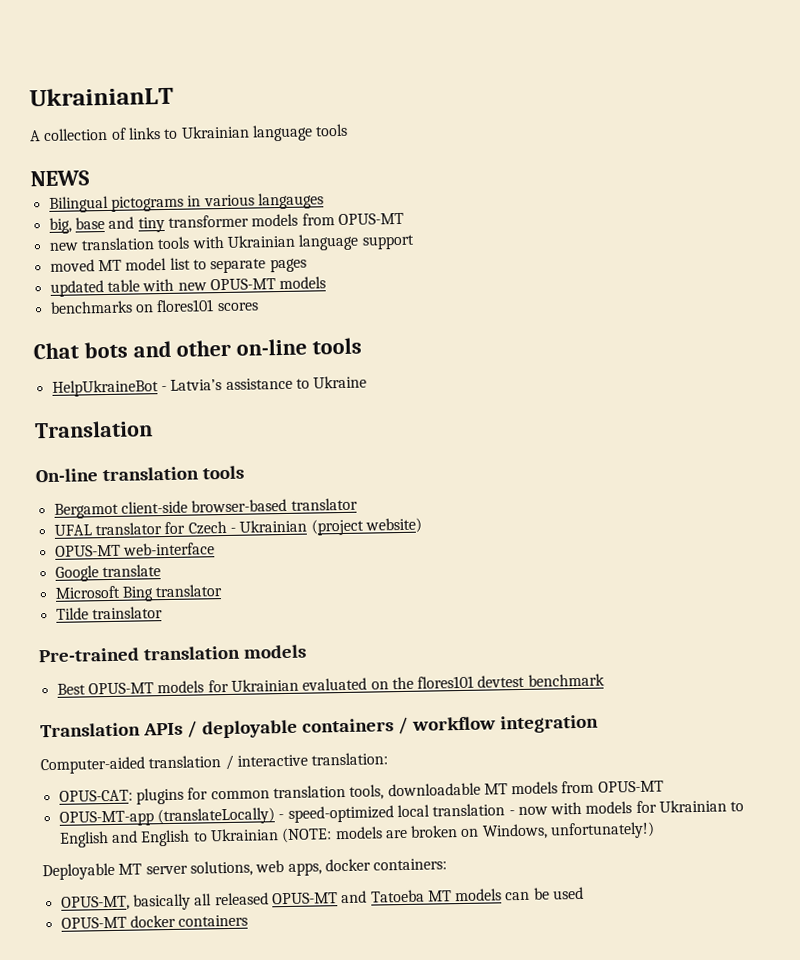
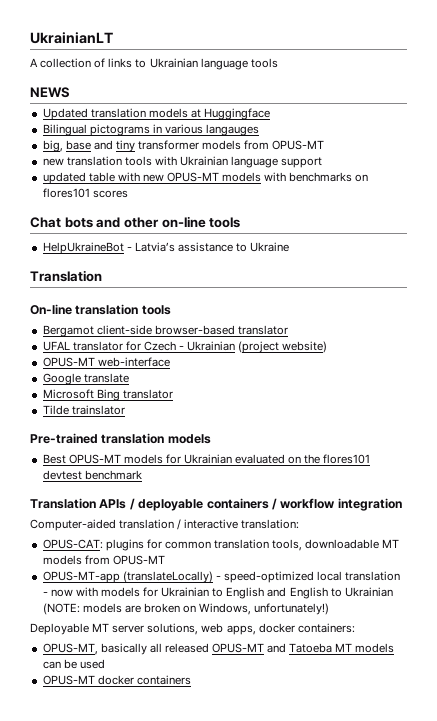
+ Updated translation models at Huggingface
- moved MT model list to separate pages
- updated table with new OPUS-MT models
- benchmarks on flores101 scores
+ updated table with new OPUS-MT models with benchmarks on flores101 scores

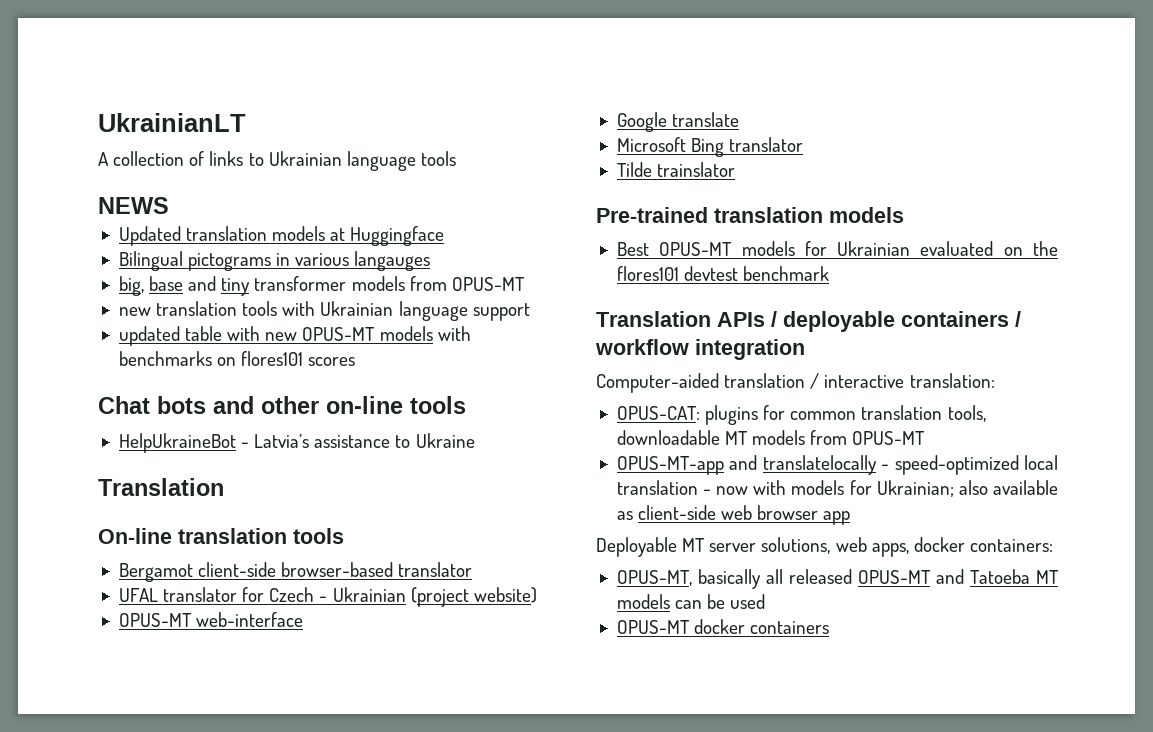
- OPUS-MT-app (translateLocally) - speed-optimized local translation - now with models for Ukrainian to English and English to Ukrainian (NOTE: models are broken on Windows, unfortunately!)
+ OPUS-MT-app and translatelocally - speed-optimized local translation - now with models for Ukrainian; also available as client-side web browser app

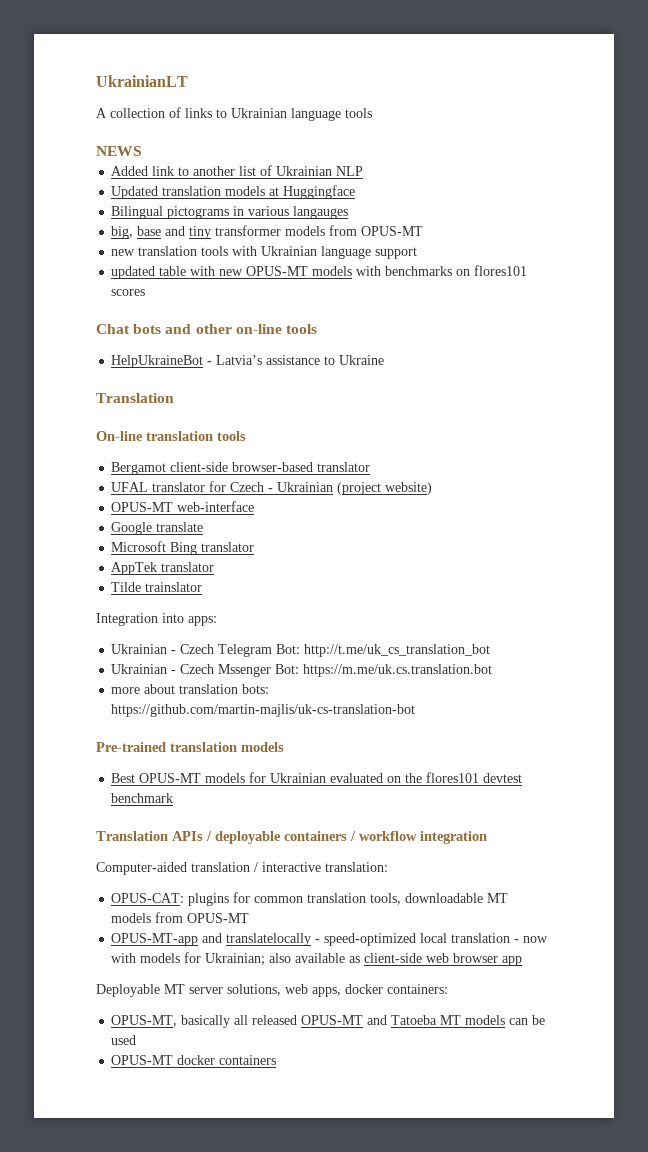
+ Added link to another list of Ukrainian NLP
+ AppTek translator
+ Integration into apps:
+ Ukrainian - Czech Telegram Bot: http://t.me/uk_cs_translation_bot
+ Ukrainian - Czech Mssenger Bot: https://m.me/uk.cs.translation.bot
+ more about translation bots: https://github.com/martin-majlis/uk-cs-translation-bot

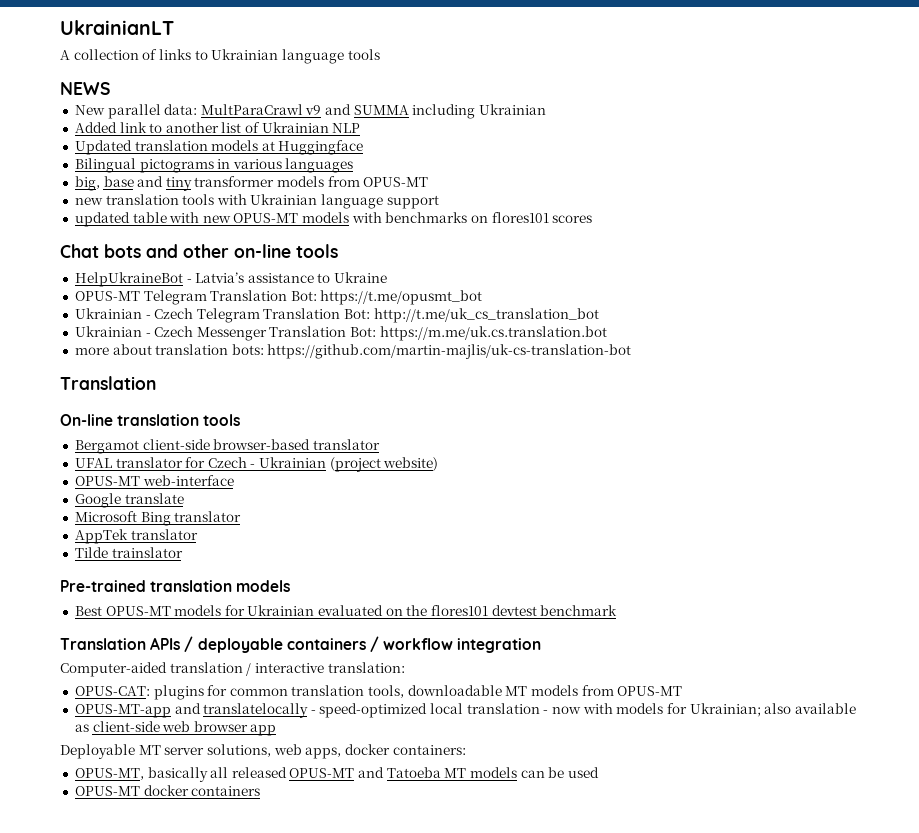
+ New parallel data: MultParaCrawl v9 and SUMMA including Ukrainian
- Bilingual pictograms in various langauges
+ Bilingual pictograms in various languages
+ OPUS-MT Telegram Translation Bot: https://t.me/opusmt_bot
+ Ukrainian - Czech Telegram Translation Bot: http://t.me/uk_cs_translation_bot
+ Ukrainian - Czech Messenger Translation Bot: https://m.me/uk.cs.translation.bot
+ more about translation bots: https://github.com/martin-majlis/uk-cs-translation-bot
- Integration into apps:
- Ukrainian - Czech Telegram Bot: http://t.me/uk_cs_translation_bot
- Ukrainian - Czech Mssenger Bot: https://m.me/uk.cs.translation.bot
- more about translation bots: https://github.com/martin-majlis/uk-cs-translation-bot

